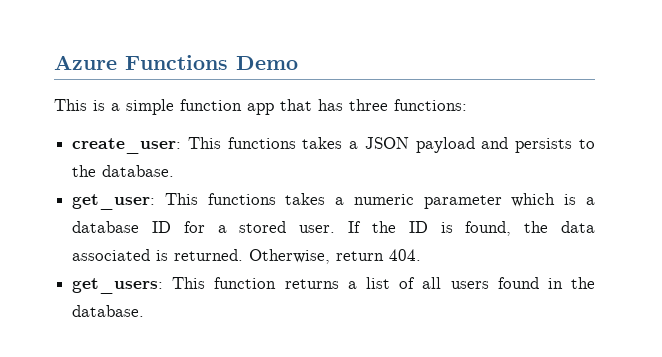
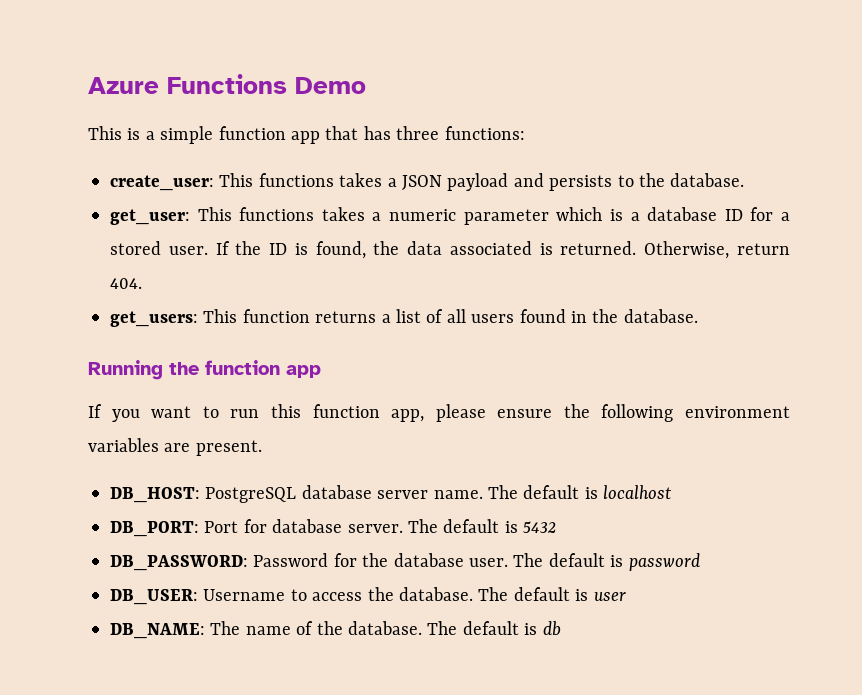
+ Running the function app
+ If you want to run this function app, please ensure the following environment variables are present.
+ DB_HOST: PostgreSQL database server name. The default is localhost
+ DB_PORT: Port for database server. The default is 5432
+ DB_PASSWORD: Password for the database user. The default is password
+ DB_USER: Username to access the database. The default is user
+ DB_NAME: The name of the database. The default is db

